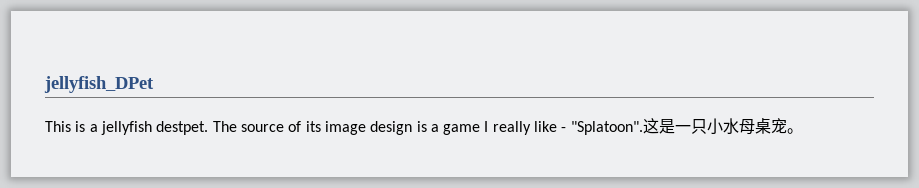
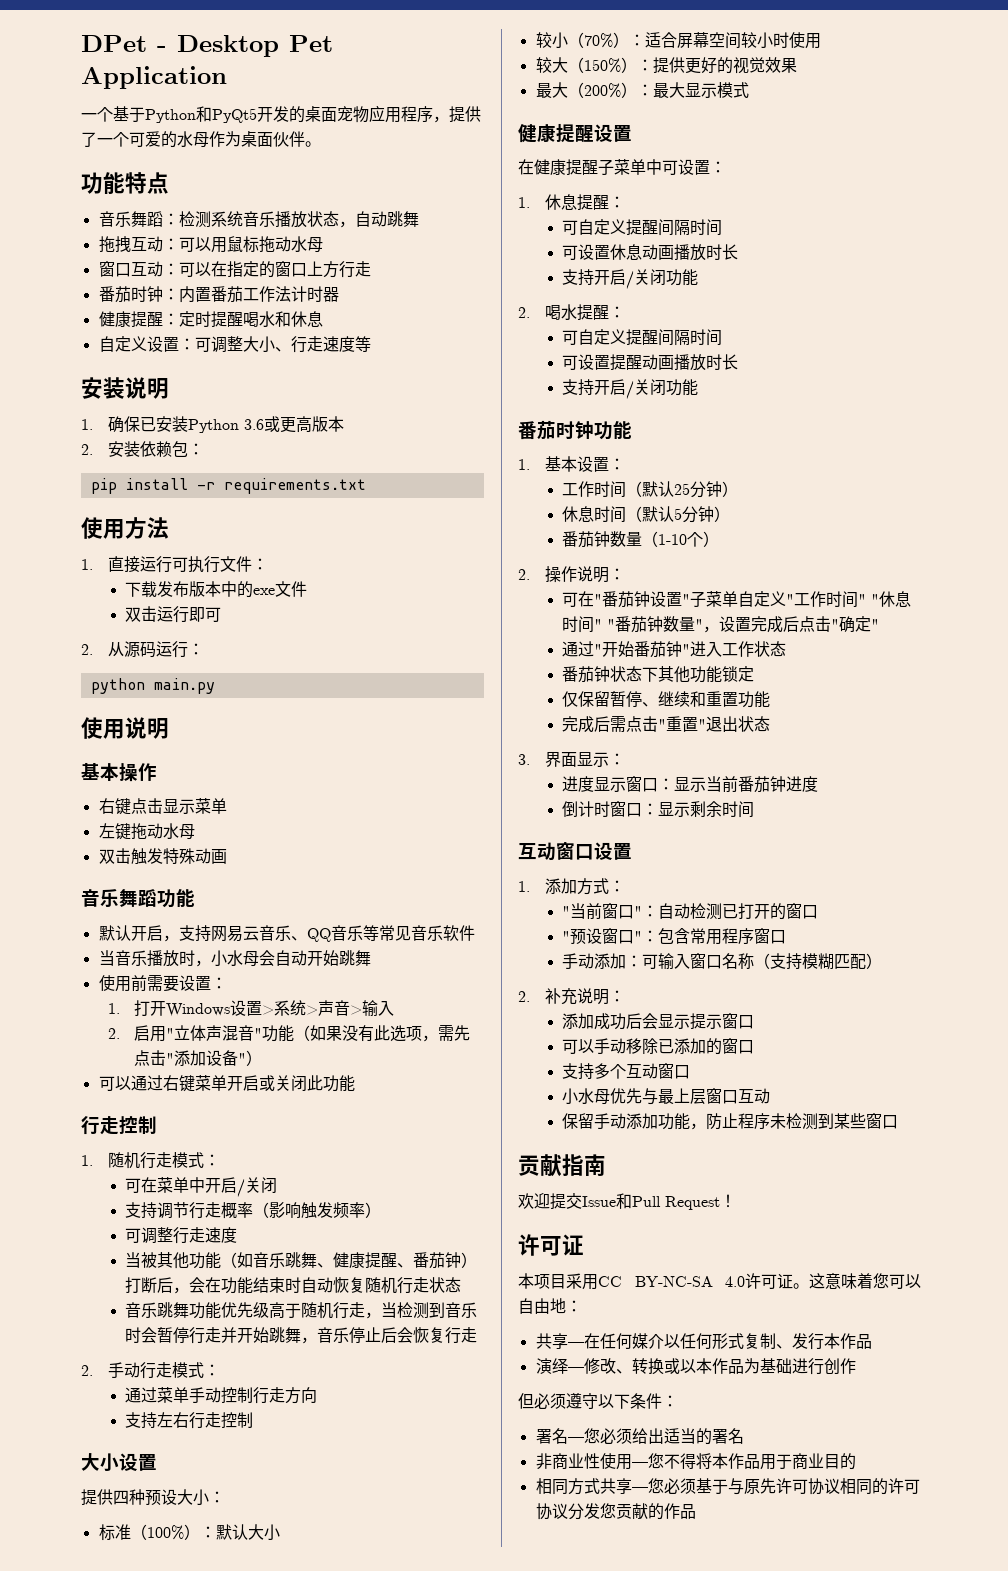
- jellyfish_DPet
- This is a jellyfish destpet. The source of its image design is a game I really like - "Splatoon".这是一只小水母桌宠。
+ DPet - Desktop Pet Application
+ 一个基于Python和PyQt5开发的桌面宠物应用程序，提供了一个可爱的水母作为桌面伙伴。
+ 功能特点
+ 音乐舞蹈：检测系统音乐播放状态，自动跳舞
+ 拖拽互动：可以用鼠标拖动水母
+ 窗口互动：可以在指定的窗口上方行走
+ 番茄时钟：内置番茄工作法计时器
+ 健康提醒：定时提醒喝水和休息
+ 自定义设置：可调整大小、行走速度等
+ 安装说明
+ 1.确保已安装Python 3.6或更高版本
+ 2.安装依赖包：
+ pip install -r requirements.txt
+ 使用方法
+ 1.直接运行可执行文件：
+ 下载发布版本中的exe文件
+ 双击运行即可
+ 2.从源码运行：
+ python main.py
+ 使用说明
+ 基本操作
+ 右键点击显示菜单
+ 左键拖动水母
+ 双击触发特殊动画
+ 音乐舞蹈功能
+ 默认开启，支持网易云音乐、QQ音乐等常见音乐软件
+ 当音乐播放时，小水母会自动开始跳舞
+ 使用前需要设置：
+ 1.打开Windows设置>系统>声音>输入
+ 2.启用"立体声混音"功能（如果没有此选项，需先点击"添加设备"）
+ 可以通过右键菜单开启或关闭此功能
+ 行走控制
+ 1.随机行走模式：
+ 可在菜单中开启/关闭
+ 支持调节行走概率（影响触发频率）
+ 可调整行走速度
+ 当被其他功能（如音乐跳舞、健康提醒、番茄钟）打断后，会在功能结束时自动恢复随机行走状态
+ 音乐跳舞功能优先级高于随机行走，当检测到音乐时会暂停行走并开始跳舞，音乐停止后会恢复行走
+ 2.手动行走模式：
+ 通过菜单手动控制行走方向
+ 支持左右行走控制
+ 大小设置
+ 提供四种预设大小：
+ 标准（100%）：默认大小
+ 较小（70%）：适合屏幕空间较小时使用
+ 较大（150%）：提供更好的视觉效果
+ 最大（200%）：最大显示模式
+ 健康提醒设置
+ 在健康提醒子菜单中可设置：
+ 1.休息提醒：
+ 可自定义提醒间隔时间
+ 可设置休息动画播放时长
+ 支持开启/关闭功能
+ 2.喝水提醒：
+ 可自定义提醒间隔时间
+ 可设置提醒动画播放时长
+ 支持开启/关闭功能
+ 番茄时钟功能
+ 1.基本设置：
+ 工作时间（默认25分钟）
+ 休息时间（默认5分钟）
+ 番茄钟数量（1-10个）
+ 2.操作说明：
+ 可在"番茄钟设置"子菜单自定义"工作时间" "休息时间" "番茄钟数量"，设置完成后点击"确定"
+ 通过"开始番茄钟"进入工作状态
+ 番茄钟状态下其他功能锁定
+ 仅保留暂停、继续和重置功能
+ 完成后需点击"重置"退出状态
+ 3.界面显示：
+ 进度显示窗口：显示当前番茄钟进度
+ 倒计时窗口：显示剩余时间
+ 互动窗口设置
+ 1.添加方式：
+ "当前窗口"：自动检测已打开的窗口
+ "预设窗口"：包含常用程序窗口
+ 手动添加：可输入窗口名称（支持模糊匹配）
+ 2.补充说明：
+ 添加成功后会显示提示窗口
+ 可以手动移除已添加的窗口
+ 支持多个互动窗口
+ 小水母优先与最上层窗口互动
+ 保留手动添加功能，防止程序未检测到某些窗口
+ 贡献指南
+ 欢迎提交Issue和Pull Request！
+ 许可证
+ 本项目采用CC BY-NC-SA 4.0许可证。这意味着您可以自由地：
+ 共享—在任何媒介以任何形式复制、发行本作品
+ 演绎—修改、转换或以本作品为基础进行创作
+ 但必须遵守以下条件：
+ 署名—您必须给出适当的署名
+ 非商业性使用—您不得将本作品用于商业目的
+ 相同方式共享—您必须基于与原先许可协议相同的许可协议分发您贡献的作品

